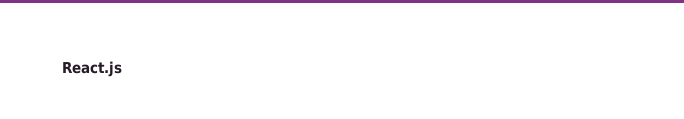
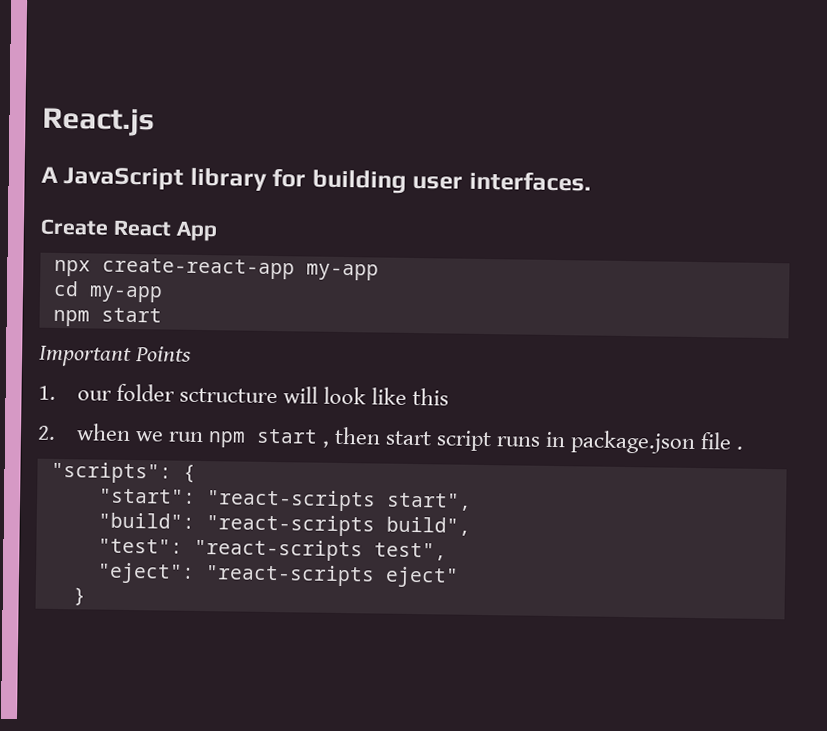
+ A JavaScript library for building user interfaces.
+ Create React App
+ npx create-react-app my-app
+ cd my-app
+ npm start
+ Important Points
+ 1. our folder sctructure will look like this
+ 2. when we run npm start , then start script runs in package.json file .
+ "scripts": {
+ "start": "react-scripts start",
+ "build": "react-scripts build",
+ "test": "react-scripts test",
+ "eject": "react-scripts eject"
+ }

